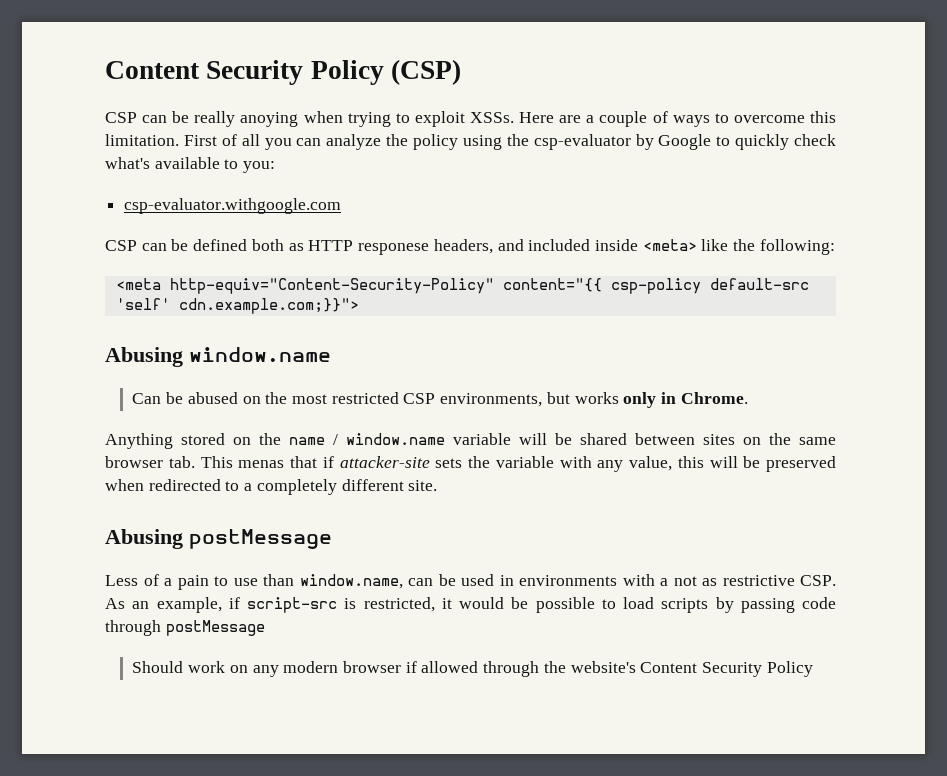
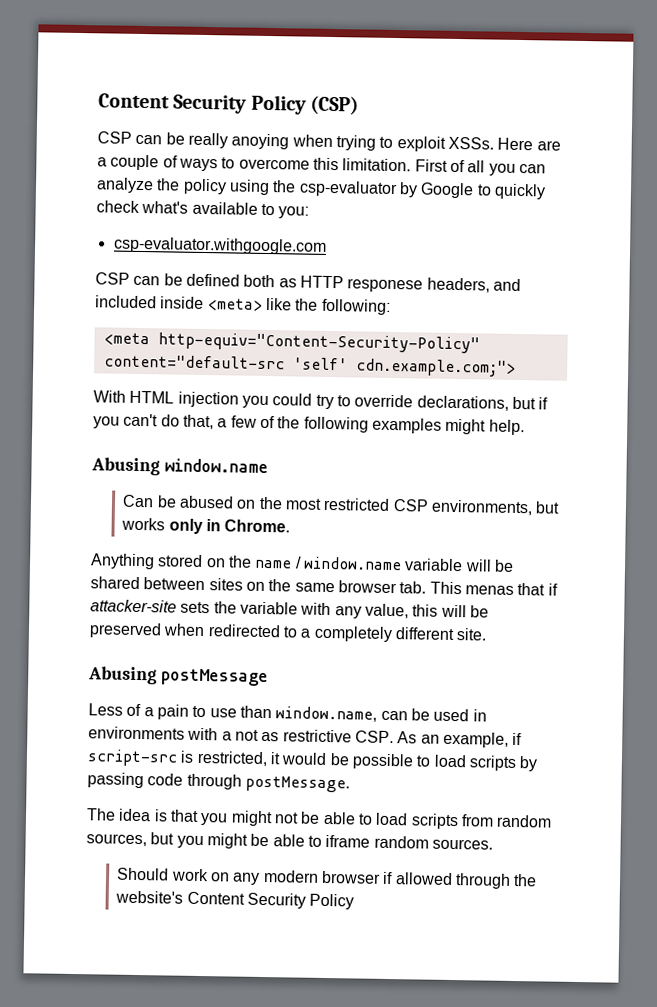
- <meta http-equiv="Content-Security-Policy" content="{{ csp-policy default-src 'self' cdn.example.com;}}">
+ <meta http-equiv="Content-Security-Policy" content="default-src 'self' cdn.example.com;">
+ With HTML injection you could try to override declarations, but if you can't do that, a few of the following examples might help.
- Less of a pain to use than window.name, can be used in environments with a not as restrictive CSP. As an example, if script-src is restricted, it would be possible to load scripts by passing code through postMessage
+ Less of a pain to use than window.name, can be used in environments with a not as restrictive CSP. As an example, if script-src is restricted, it would be possible to load scripts by passing code through postMessage.
+ The idea is that you might not be able to load scripts from random sources, but you might be able to iframe random sources.

